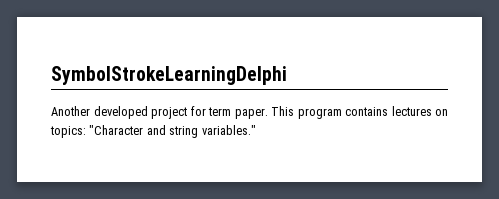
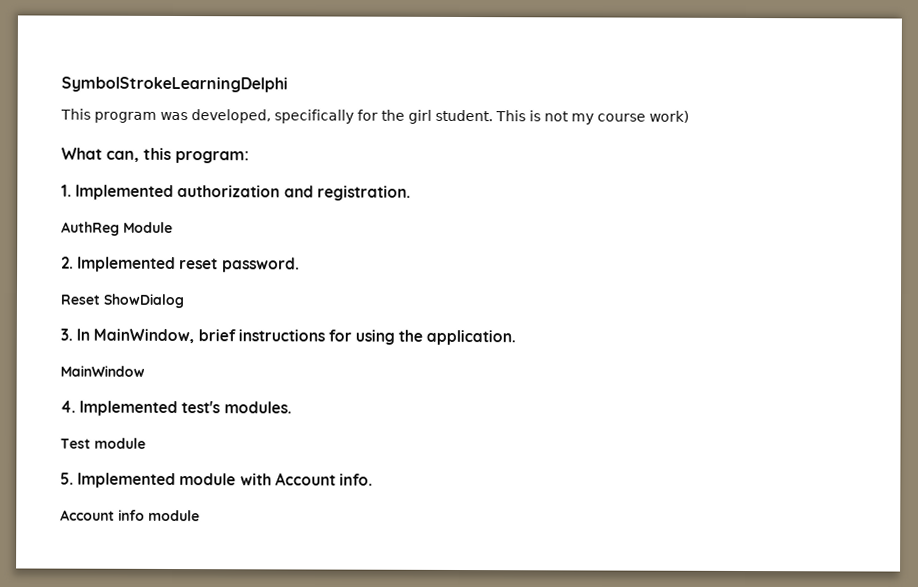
- Another developed project for term paper. This program contains lectures on topics: "Character and string variables."
+ This program was developed, specifically for the girl student. This is not my course work)
+ What can, this program:
+ 1. Implemented authorization and registration.
+ AuthReg Module
+ 2. Implemented reset password.
+ Reset ShowDialog
+ 3. In MainWindow, brief instructions for using the application.
+ MainWindow
+ 4. Implemented test's modules.
+ Test module
+ 5. Implemented module with Account info.
+ Account info module

